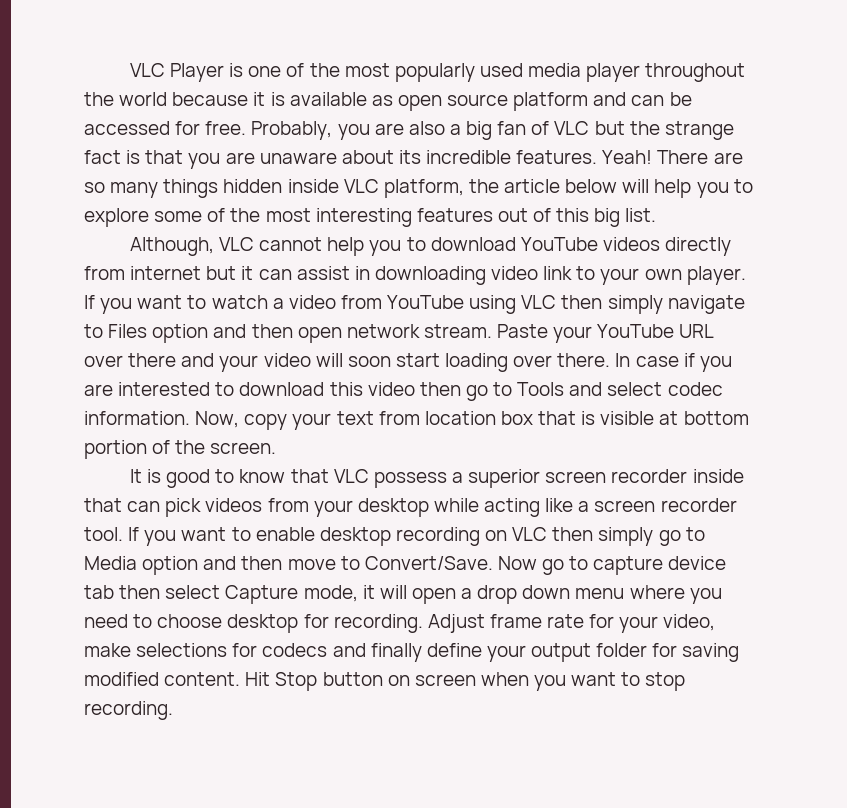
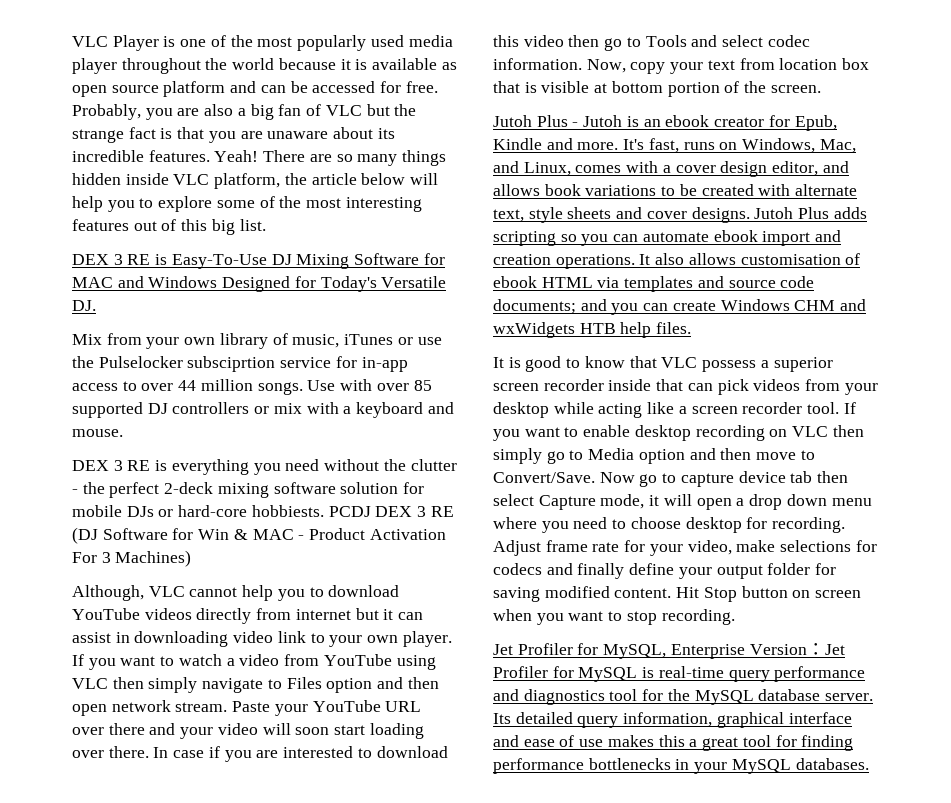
+ DEX 3 RE is Easy-To-Use DJ Mixing Software for MAC and Windows Designed for Today's Versatile DJ.
+ Mix from your own library of music, iTunes or use the Pulselocker subsciprtion service for in-app access to over 44 million songs. Use with over 85 supported DJ controllers or mix with a keyboard and mouse.
+ DEX 3 RE is everything you need without the clutter - the perfect 2-deck mixing software solution for mobile DJs or hard-core hobbiests. PCDJ DEX 3 RE (DJ Software for Win & MAC - Product Activation For 3 Machines)
+ Jutoh Plus - Jutoh is an ebook creator for Epub, Kindle and more. It's fast, runs on Windows, Mac, and Linux, comes with a cover design editor, and allows book variations to be created with alternate text, style sheets and cover designs. Jutoh Plus adds scripting so you can automate ebook import and creation operations. It also allows customisation of ebook HTML via templates and source code documents; and you can create Windows CHM and wxWidgets HTB help files.
+ Jet Profiler for MySQL, Enterprise Version：Jet Profiler for MySQL is real-time query performance and diagnostics tool for the MySQL database server. Its detailed query information, graphical interface and ease of use makes this a great tool for finding performance bottlenecks in your MySQL databases.

